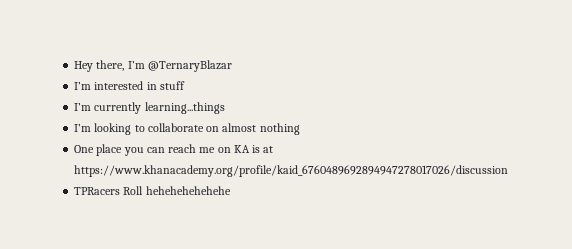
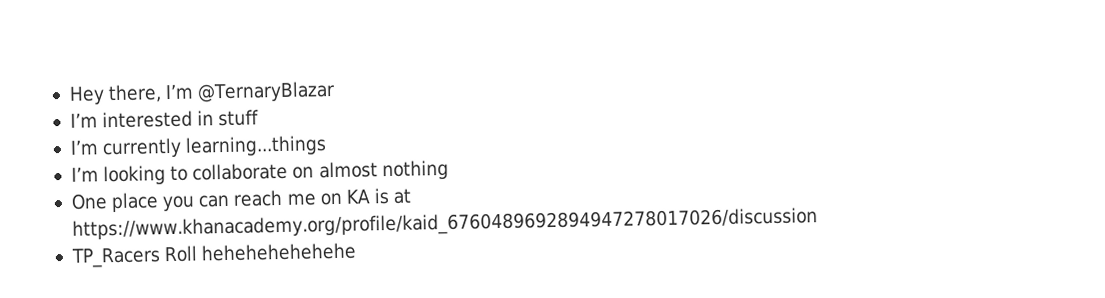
- TPRacers Roll hehehehehehehe
+ TP_Racers Roll hehehehehehehe

